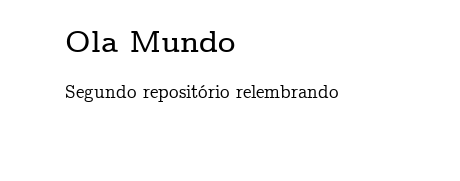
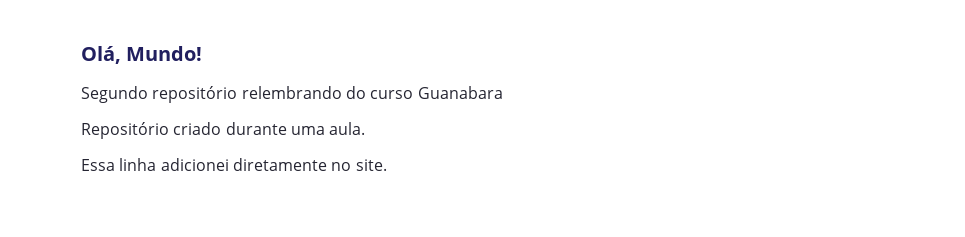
- Ola Mundo
+ Olá, Mundo!
- Segundo repositório relembrando
+ Segundo repositório relembrando do curso Guanabara
+ Repositório criado durante uma aula.
+ Essa linha adicionei diretamente no site.

